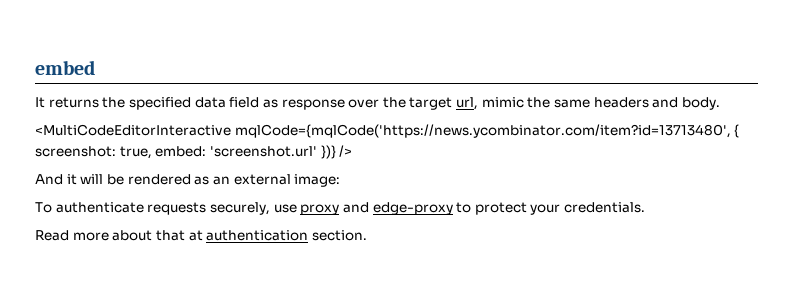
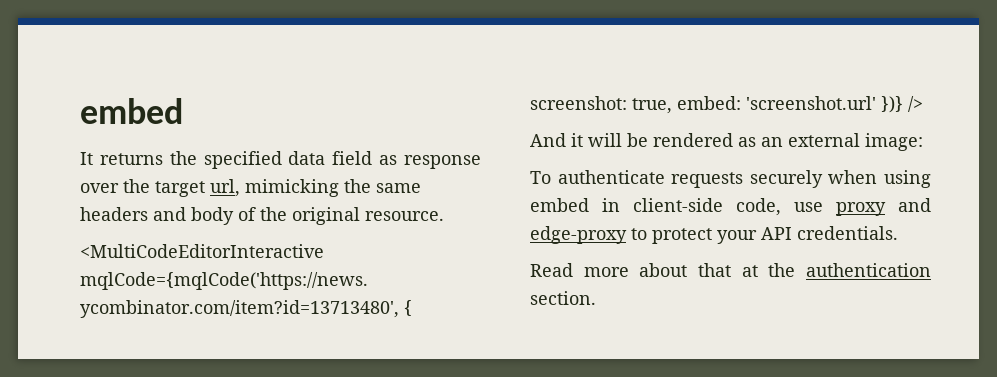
- It returns the specified data field as response over the target url, mimic the same headers and body.
+ It returns the specified data field as response over the target url, mimicking the same headers and body of the original resource.
- To authenticate requests securely, use proxy and edge-proxy to protect your credentials.
+ To authenticate requests securely when using embed in client-side code, use proxy and edge-proxy to protect your API credentials.
- Read more about that at authentication section.
+ Read more about that at the authentication section.

